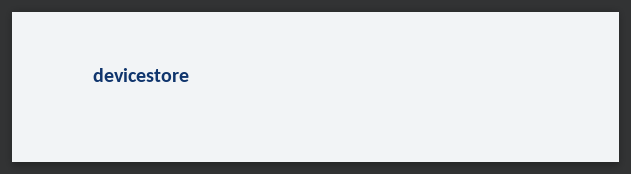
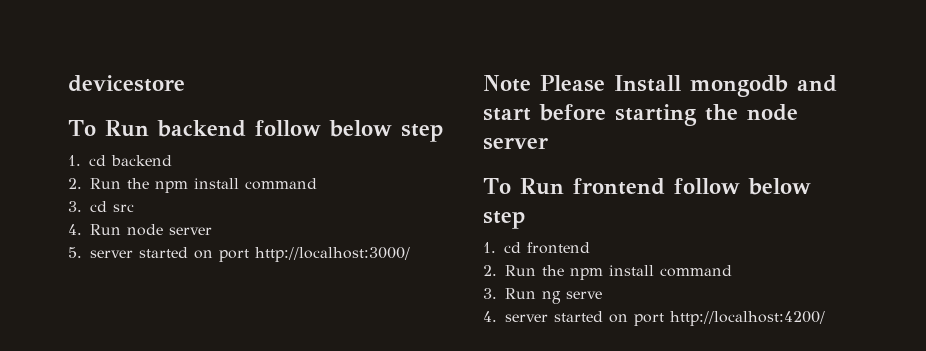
+ To Run backend follow below step
+ 1. cd backend
+ 2. Run the npm install command
+ 3. cd src
+ 4. Run node server
+ 5. server started on port http://localhost:3000/
+ Note Please Install mongodb and start before starting the node server
+ To Run frontend follow below step
+ 1. cd frontend
+ 2. Run the npm install command
+ 3. Run ng serve
+ 4. server started on port http://localhost:4200/

